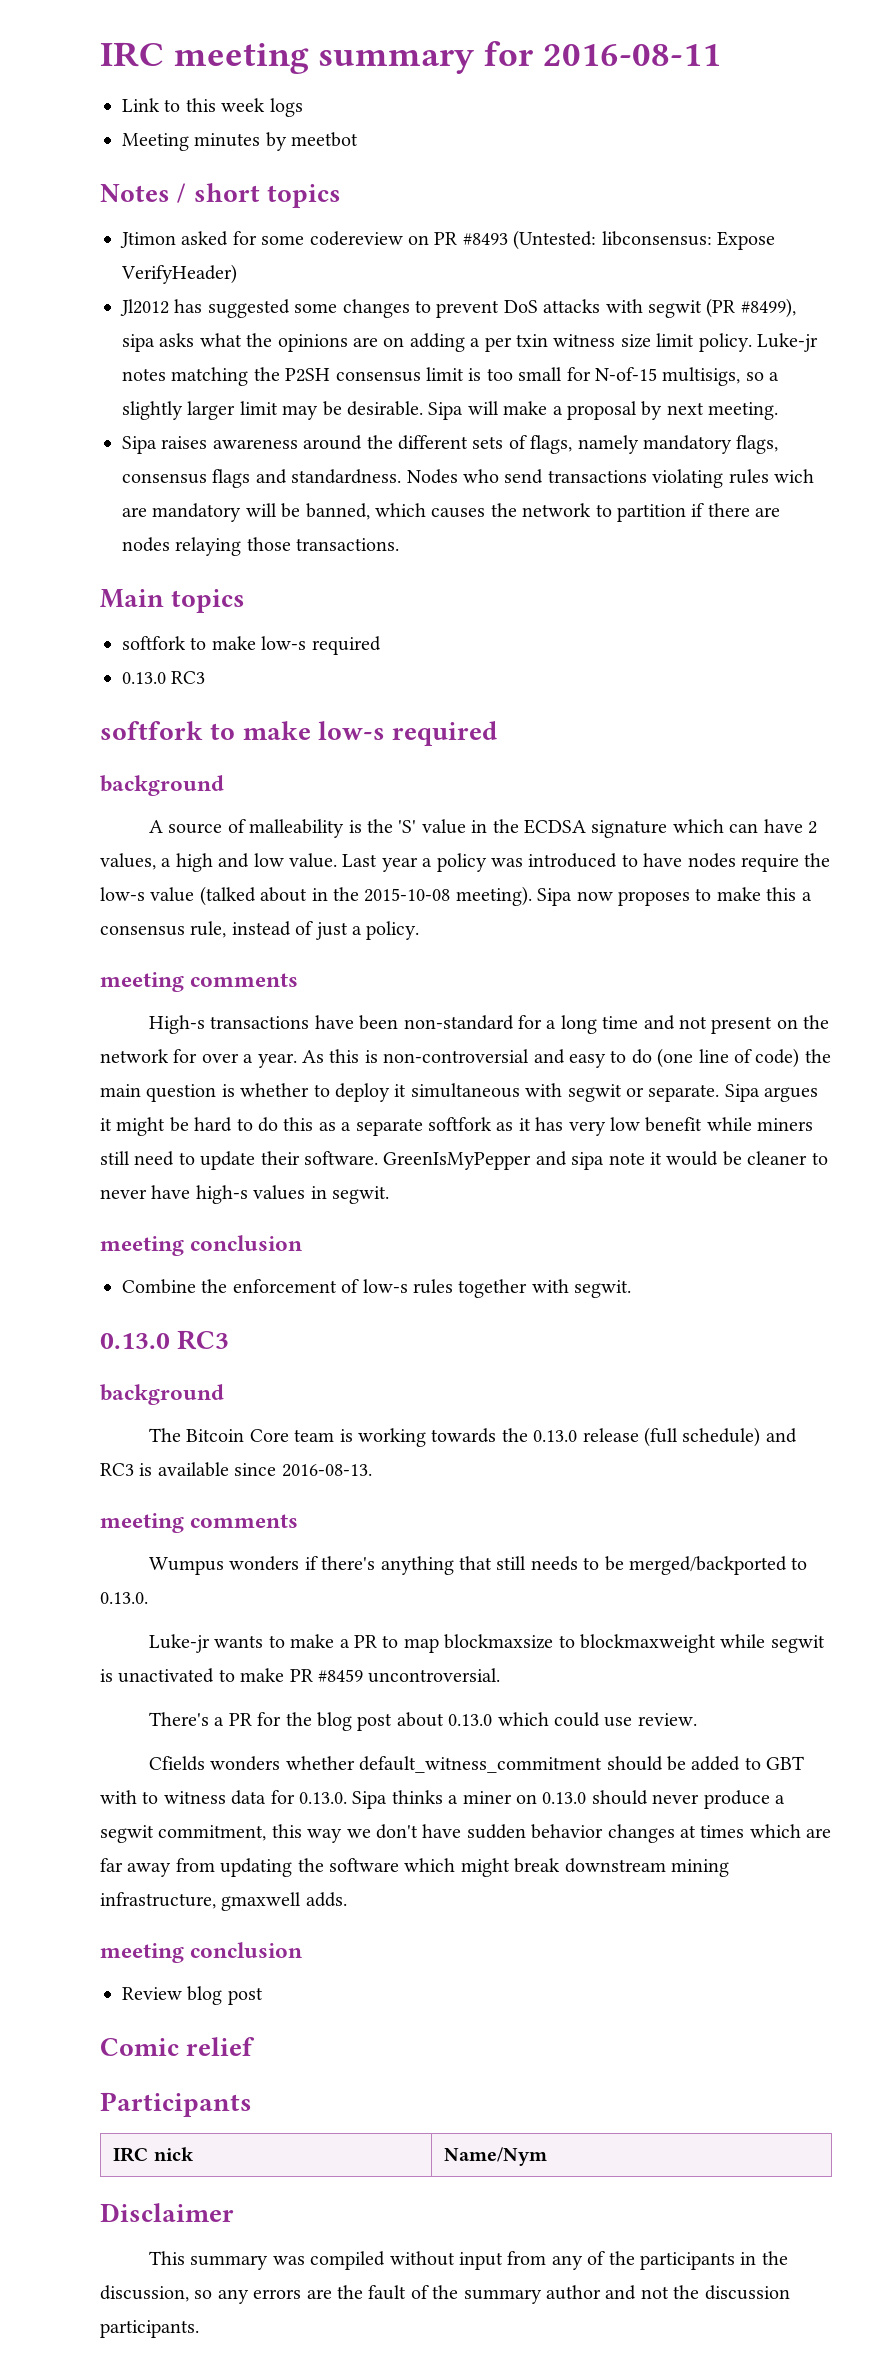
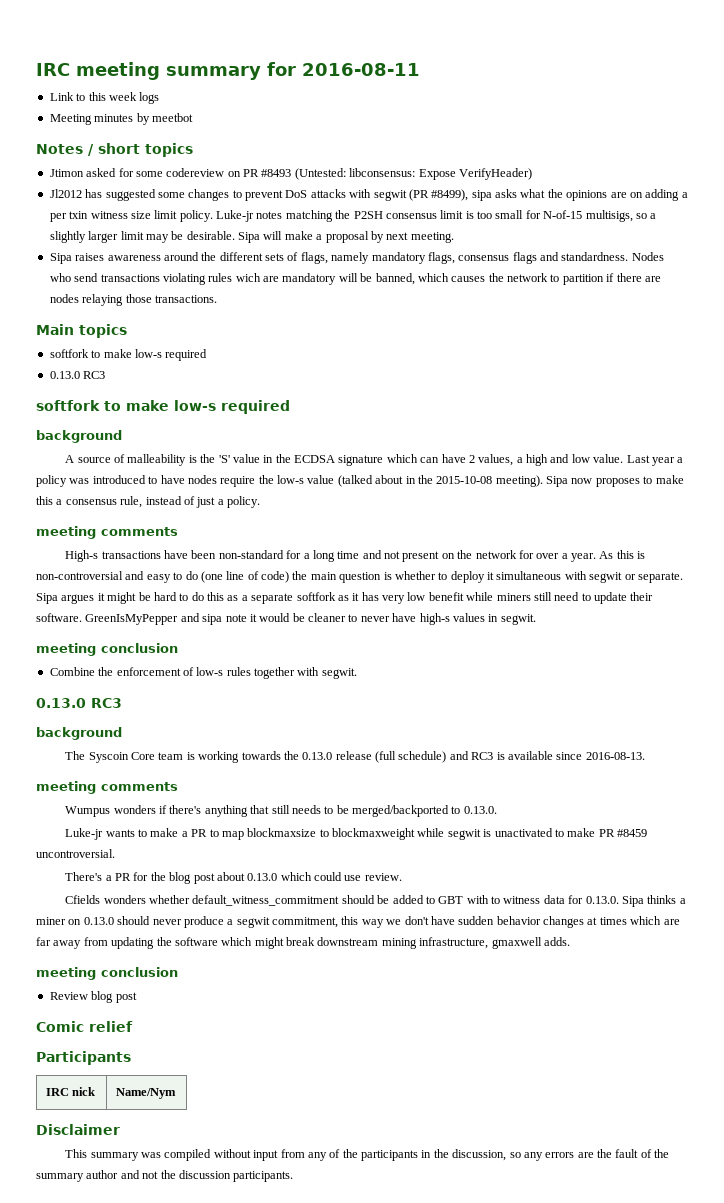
- The Bitcoin Core team is working towards the 0.13.0 release (full schedule) and RC3 is available since 2016-08-13.
+ The Syscoin Core team is working towards the 0.13.0 release (full schedule) and RC3 is available since 2016-08-13.

